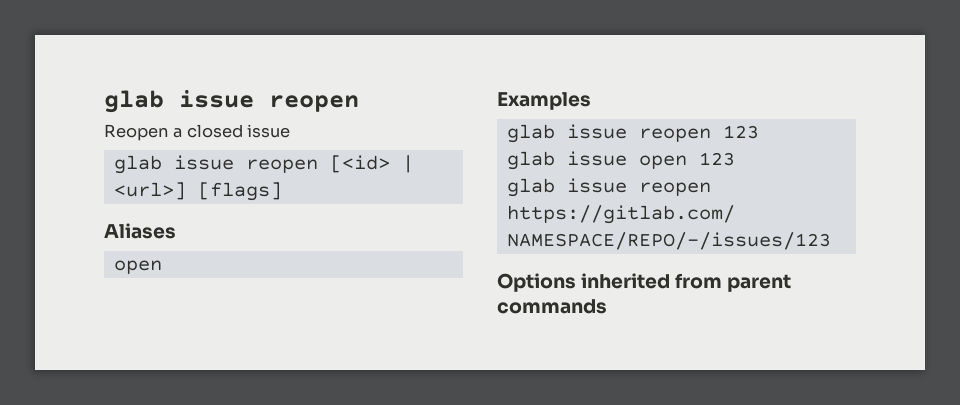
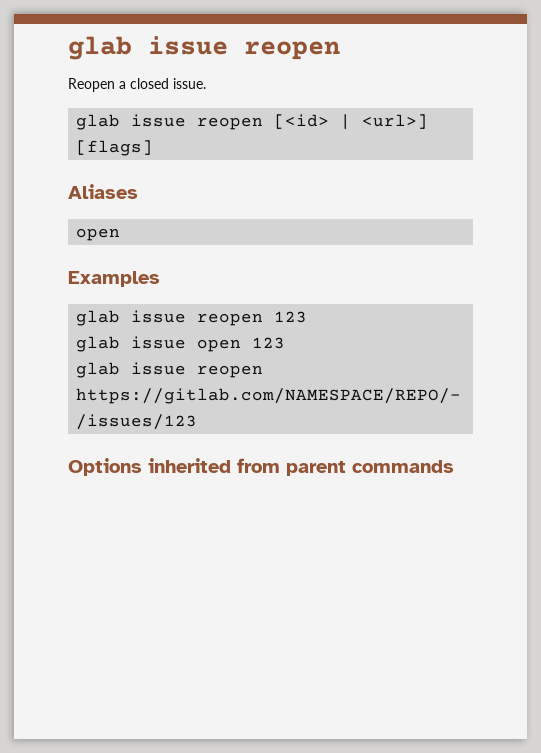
- Reopen a closed issue
+ Reopen a closed issue.

